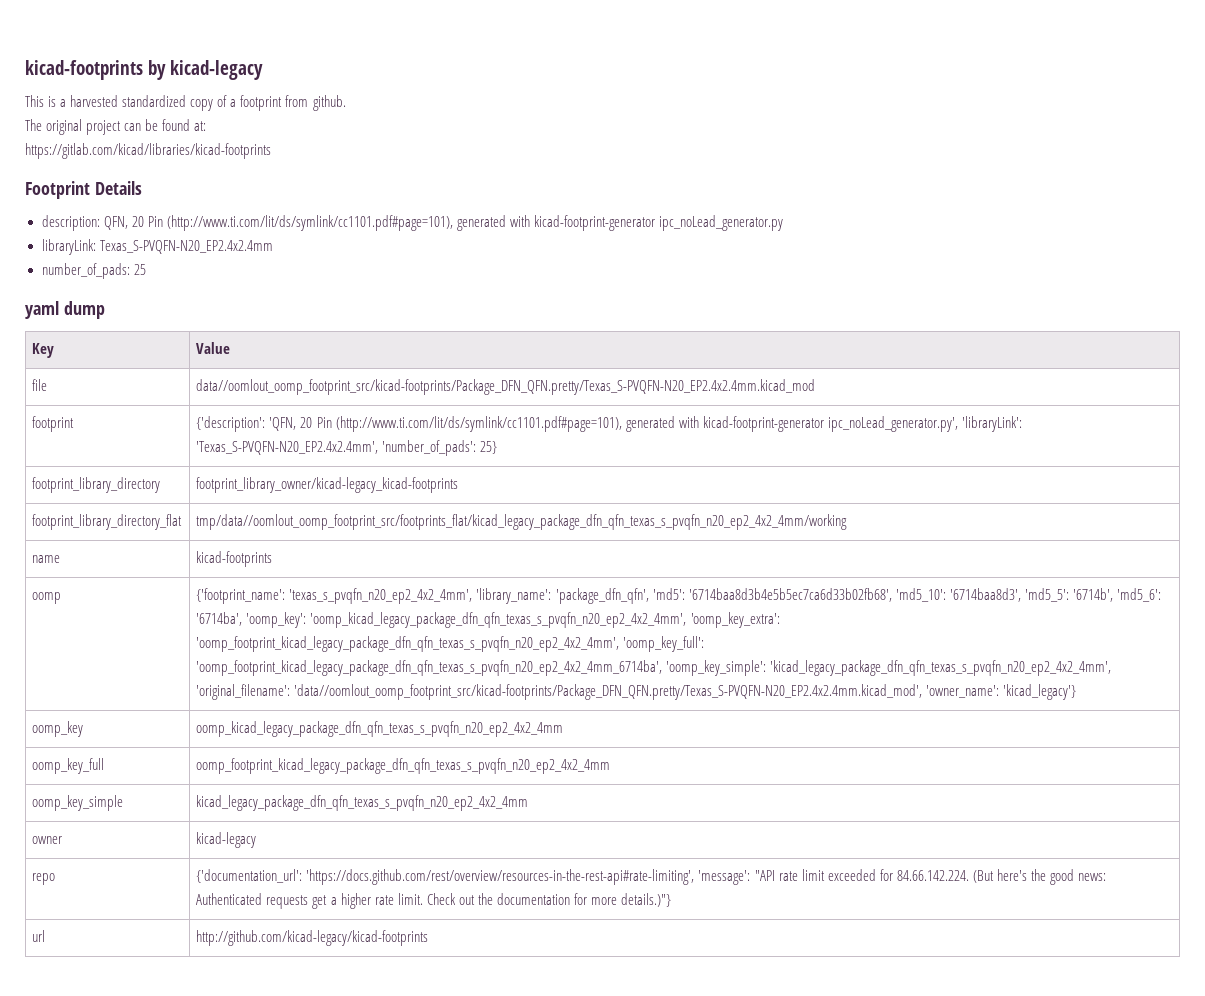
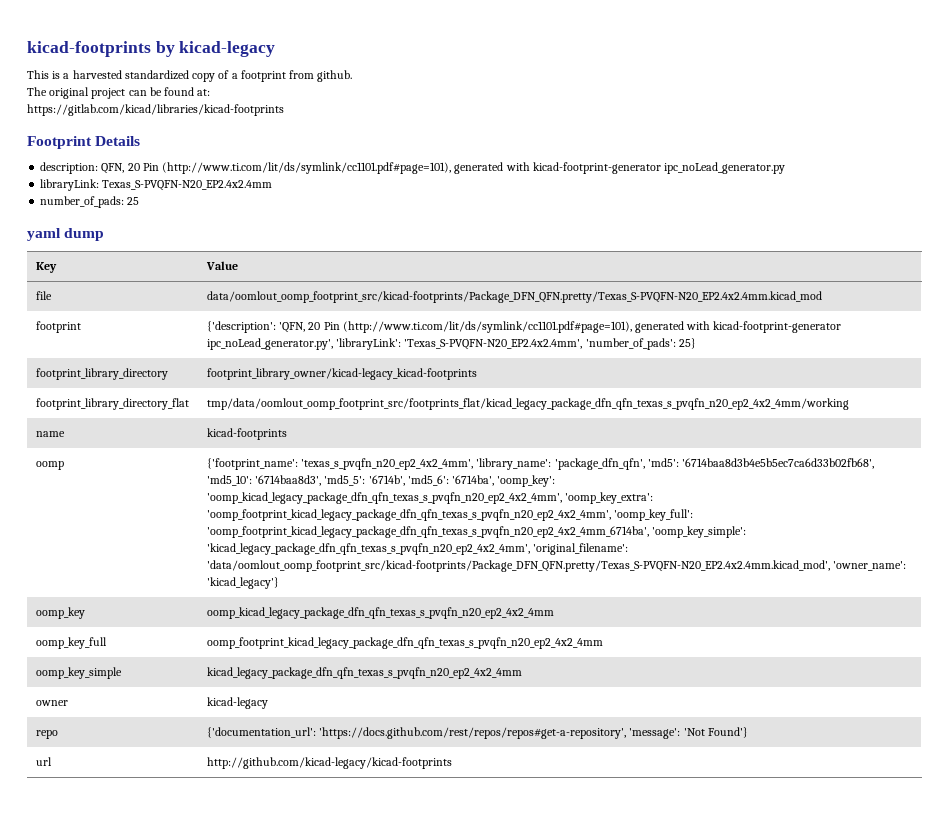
- file | data//oomlout_oomp_footprint_src/kicad-footprints/Package_DFN_QFN.pretty/Texas_S-PVQFN-N20_EP2.4x2.4mm.kicad_mod
+ file | data/oomlout_oomp_footprint_src/kicad-footprints/Package_DFN_QFN.pretty/Texas_S-PVQFN-N20_EP2.4x2.4mm.kicad_mod
- footprint_library_directory_flat | tmp/data//oomlout_oomp_footprint_src/footprints_flat/kicad_legacy_package_dfn_qfn_texas_s_pvqfn_n20_ep2_4x2_4mm/working
+ footprint_library_directory_flat | tmp/data/oomlout_oomp_footprint_src/footprints_flat/kicad_legacy_package_dfn_qfn_texas_s_pvqfn_n20_ep2_4x2_4mm/working
- oomp | {'footprint_name': 'texas_s_pvqfn_n20_ep2_4x2_4mm', 'library_name': 'package_dfn_qfn', 'md5': '6714baa8d3b4e5b5ec7ca6d33b02fb68', 'md5_10': '6714baa8d3', 'md5_5': '6714b', 'md5_6': '6714ba', 'oomp_key': 'oomp_kicad_legacy_package_dfn_qfn_texas_s_pvqfn_n20_ep2_4x2_4mm', 'oomp_key_extra': 'oomp_footprint_kicad_legacy_package_dfn_qfn_texas_s_pvqfn_n20_ep2_4x2_4mm', 'oomp_key_full': 'oomp_footprint_kicad_legacy_package_dfn_qfn_texas_s_pvqfn_n20_ep2_4x2_4mm_6714ba', 'oomp_key_simple': 'kicad_legacy_package_dfn_qfn_texas_s_pvqfn_n20_ep2_4x2_4mm', 'original_filename': 'data//oomlout_oomp_footprint_src/kicad-footprints/Package_DFN_QFN.pretty/Texas_S-PVQFN-N20_EP2.4x2.4mm.kicad_mod', 'owner_name': 'kicad_legacy'}
+ oomp | {'footprint_name': 'texas_s_pvqfn_n20_ep2_4x2_4mm', 'library_name': 'package_dfn_qfn', 'md5': '6714baa8d3b4e5b5ec7ca6d33b02fb68', 'md5_10': '6714baa8d3', 'md5_5': '6714b', 'md5_6': '6714ba', 'oomp_key': 'oomp_kicad_legacy_package_dfn_qfn_texas_s_pvqfn_n20_ep2_4x2_4mm', 'oomp_key_extra': 'oomp_footprint_kicad_legacy_package_dfn_qfn_texas_s_pvqfn_n20_ep2_4x2_4mm', 'oomp_key_full': 'oomp_footprint_kicad_legacy_package_dfn_qfn_texas_s_pvqfn_n20_ep2_4x2_4mm_6714ba', 'oomp_key_simple': 'kicad_legacy_package_dfn_qfn_texas_s_pvqfn_n20_ep2_4x2_4mm', 'original_filename': 'data/oomlout_oomp_footprint_src/kicad-footprints/Package_DFN_QFN.pretty/Texas_S-PVQFN-N20_EP2.4x2.4mm.kicad_mod', 'owner_name': 'kicad_legacy'}
- repo | {'documentation_url': 'https://docs.github.com/rest/overview/resources-in-the-rest-api#rate-limiting', 'message': "API rate limit exceeded for 84.66.142.224. (But here's the good news: Authenticated requests get a higher rate limit. Check out the documentation for more details.)"}
+ repo | {'documentation_url': 'https://docs.github.com/rest/repos/repos#get-a-repository', 'message': 'Not Found'}

